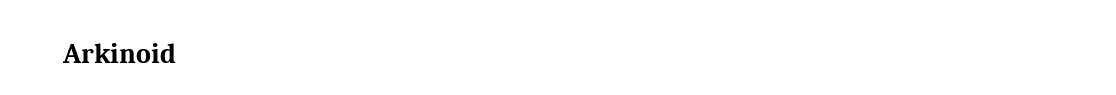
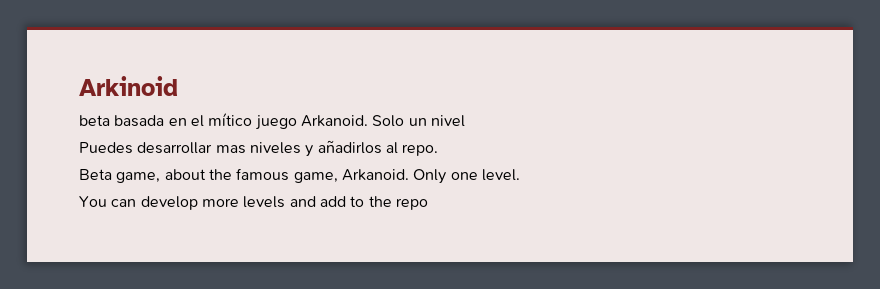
+ beta basada en el mítico juego Arkanoid. Solo un nivel
+ Puedes desarrollar mas niveles y añadirlos al repo.
+ Beta game, about the famous game, Arkanoid. Only one level.
+ You can develop more levels and add to the repo

